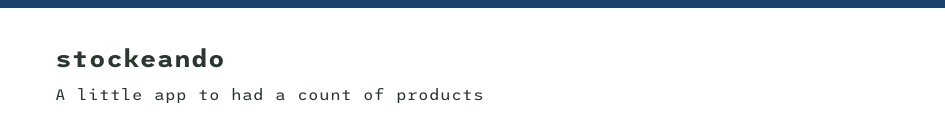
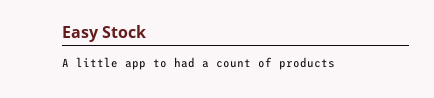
- stockeando
+ Easy Stock

